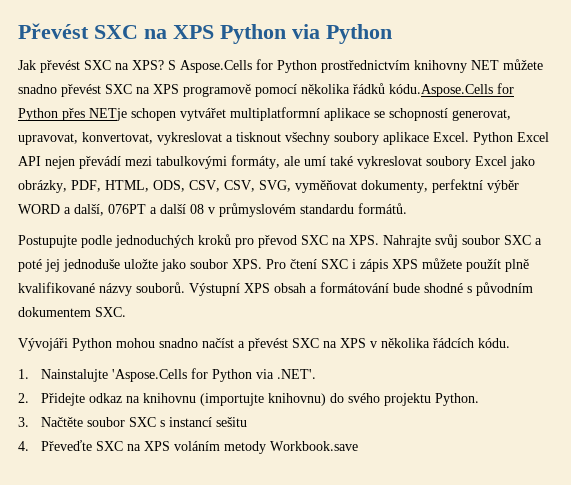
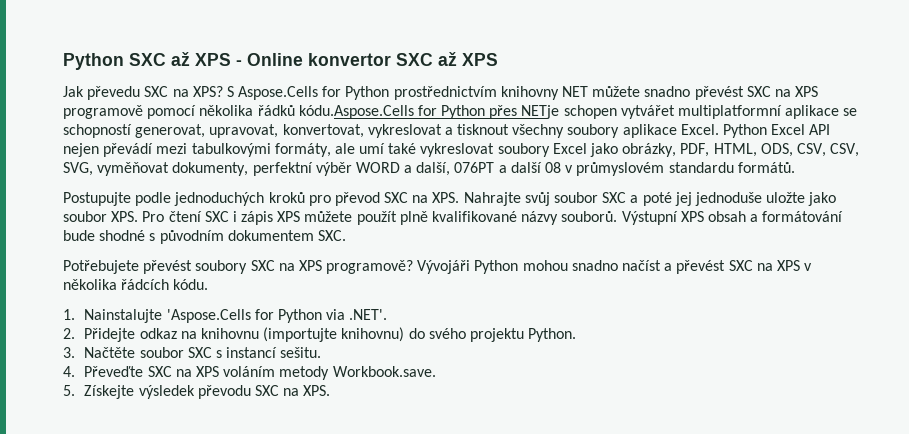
- Převést SXC na XPS Python via Python
+ Python SXC až XPS - Online konvertor SXC až XPS
- Jak převést SXC na XPS?
+ Jak převedu SXC na XPS?
+ Potřebujete převést soubory SXC na XPS programově?
- 3. Načtěte soubor SXC s instancí sešitu
+ 3. Načtěte soubor SXC s instancí sešitu.
- 4. Převeďte SXC na XPS voláním metody Workbook.save
+ 4. Převeďte SXC na XPS voláním metody Workbook.save.
+ 5. Získejte výsledek převodu SXC na XPS.

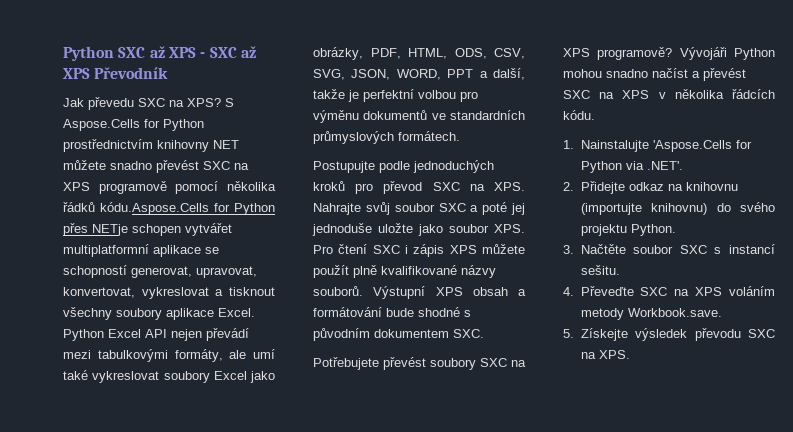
- Python SXC až XPS - Online konvertor SXC až XPS
+ Python SXC až XPS - SXC až XPS Převodník
- Python Excel API nejen převádí mezi tabulkovými formáty, ale umí také vykreslovat soubory Excel jako obrázky, PDF, HTML, ODS, CSV, CSV, SVG, vyměňovat dokumenty, perfektní výběr WORD a další, 076PT a další 08 v průmyslovém standardu formátů.
+ Python Excel API nejen převádí mezi tabulkovými formáty, ale umí také vykreslovat soubory Excel jako obrázky, PDF, HTML, ODS, CSV, SVG, JSON, WORD, PPT a další, takže je perfektní volbou pro výměnu dokumentů ve standardních průmyslových formátech.

